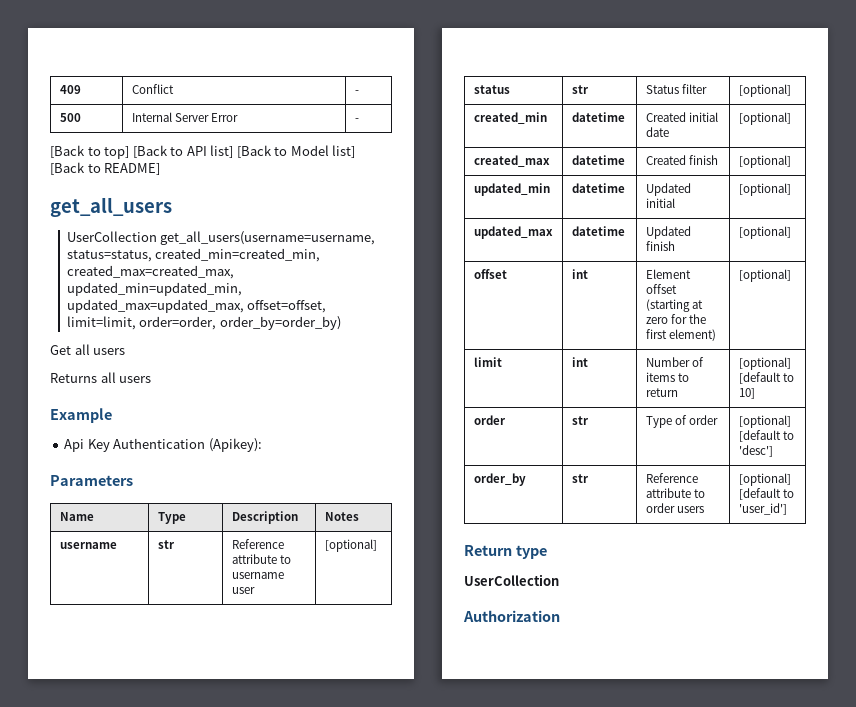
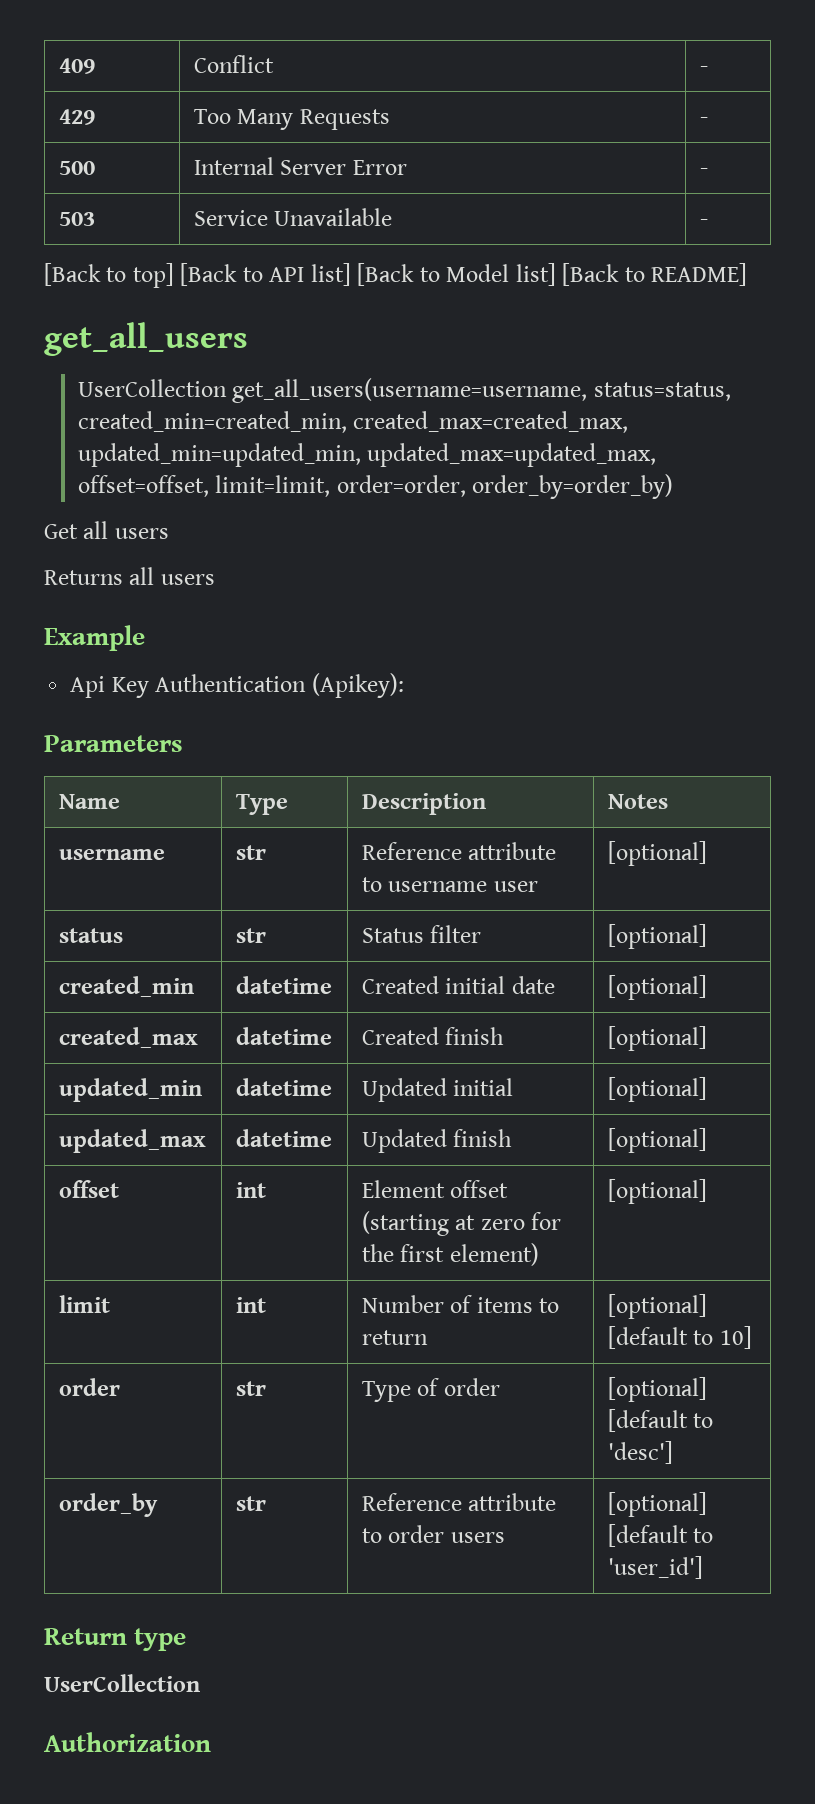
+ 429 | Too Many Requests | -
+ 503 | Service Unavailable | -

